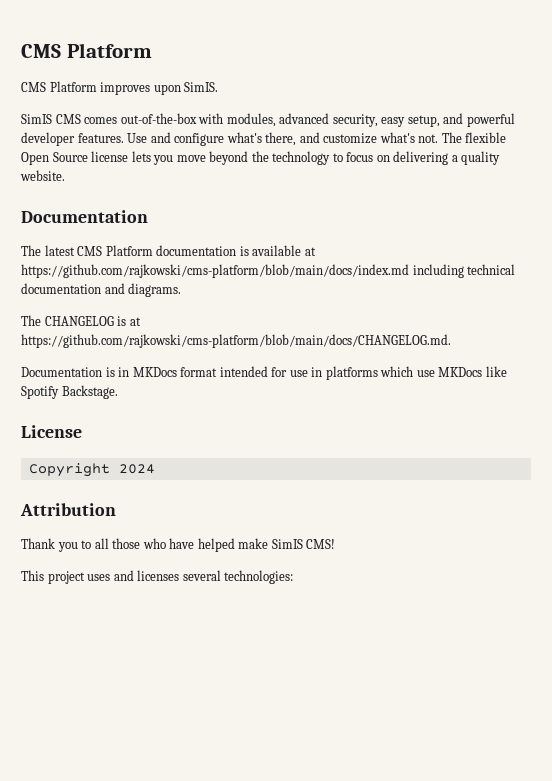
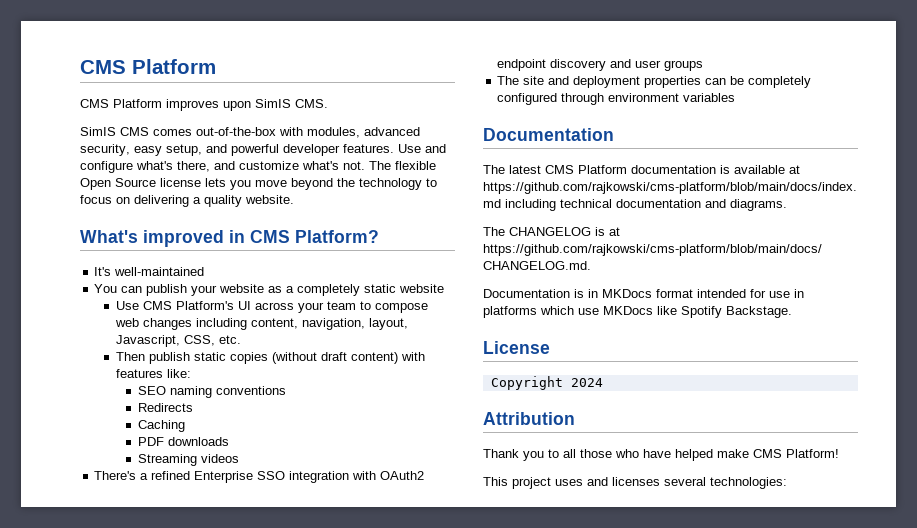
- CMS Platform improves upon SimIS.
+ CMS Platform improves upon SimIS CMS.
+ What's improved in CMS Platform?
+ It's well-maintained
+ You can publish your website as a completely static website
+ Use CMS Platform's UI across your team to compose web changes including content, navigation, layout, Javascript, CSS, etc.
+ Then publish static copies (without draft content) with features like:
+ SEO naming conventions
+ Redirects
+ Caching
+ PDF downloads
+ Streaming videos
+ There's a refined Enterprise SSO integration with OAuth2 endpoint discovery and user groups
+ The site and deployment properties can be completely configured through environment variables
- Thank you to all those who have helped make SimIS CMS!
+ Thank you to all those who have helped make CMS Platform!

